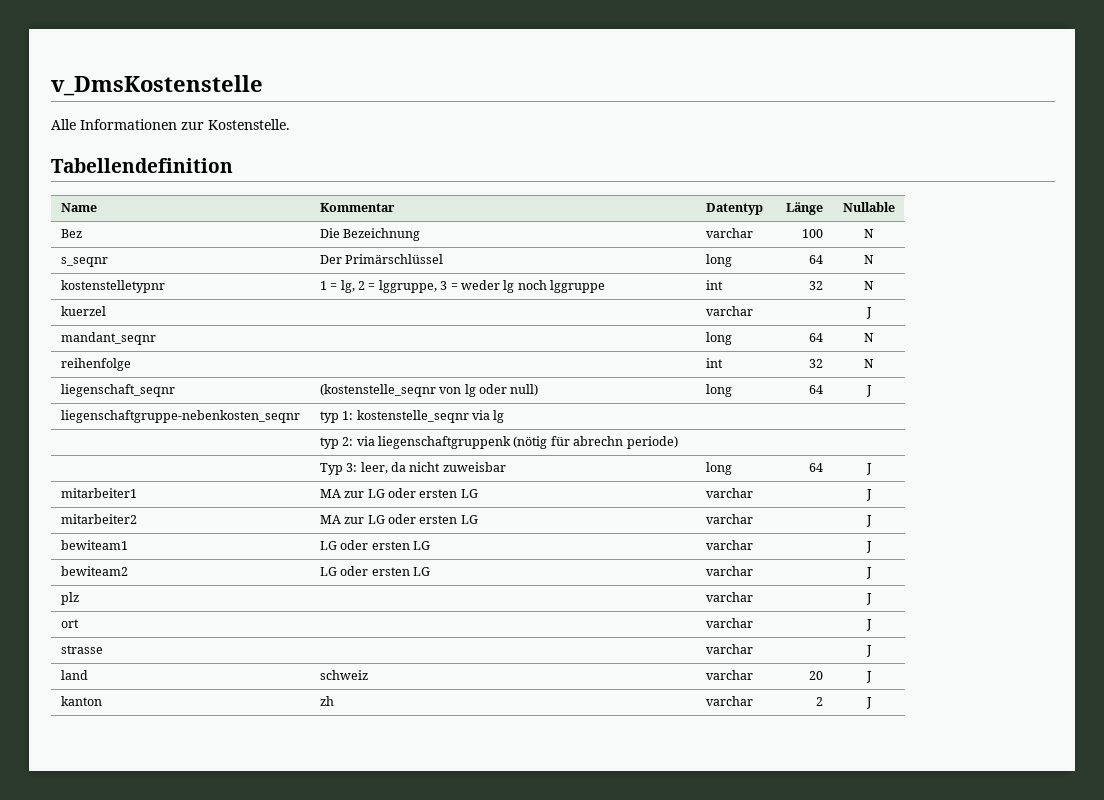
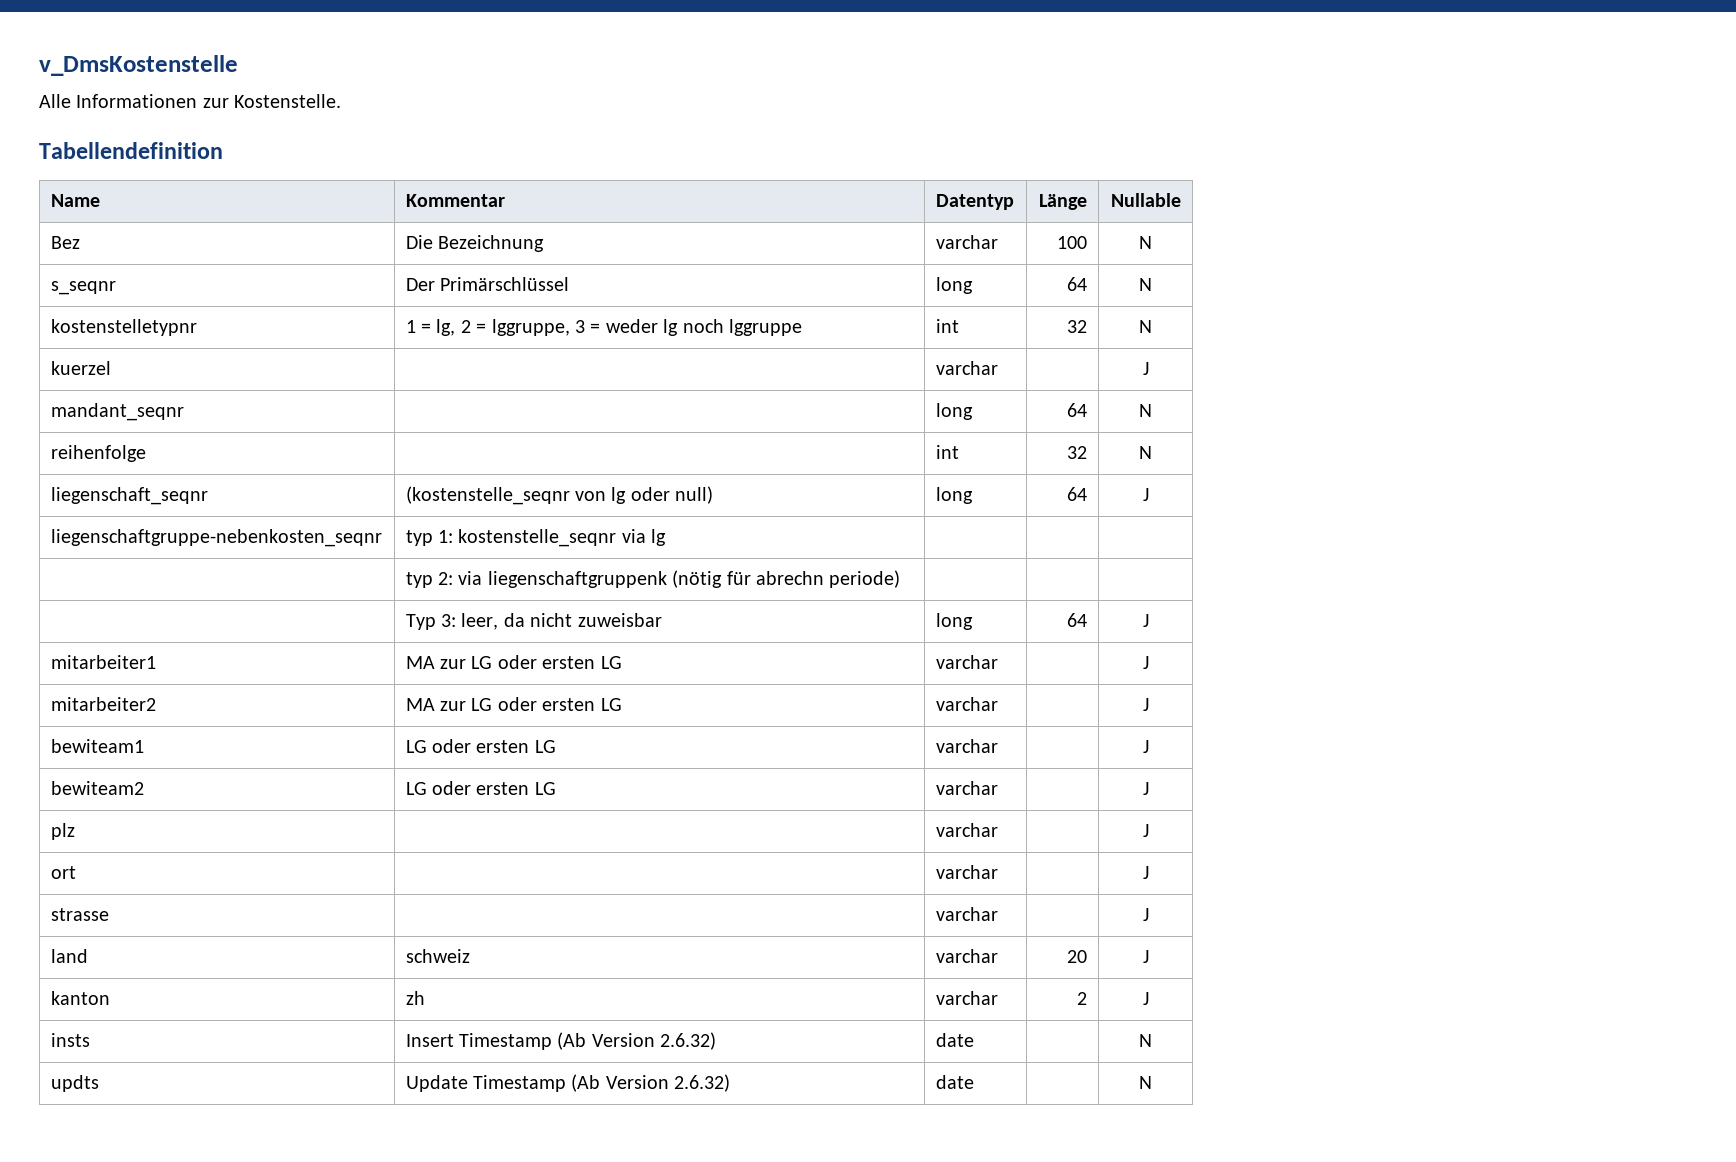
+ insts | Insert Timestamp (Ab Version 2.6.32) | date | | N
+ updts | Update Timestamp (Ab Version 2.6.32) | date | | N

